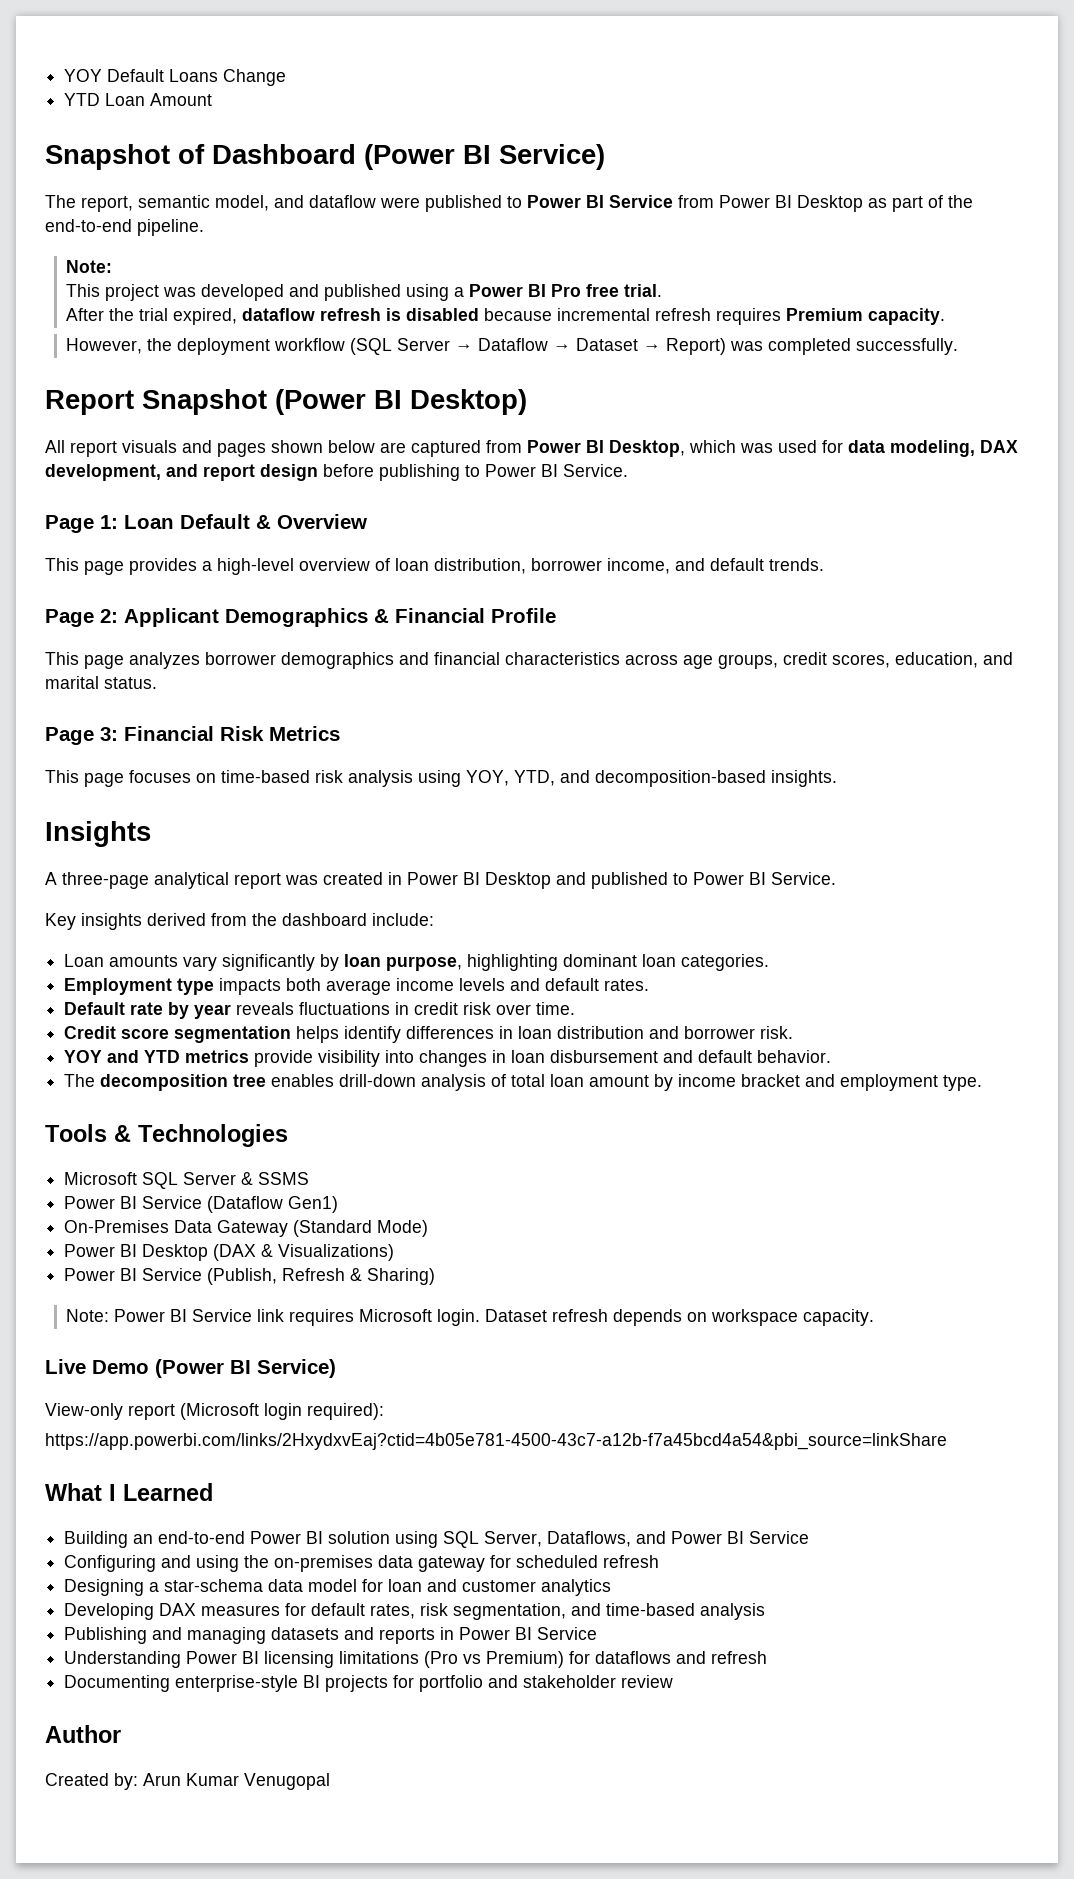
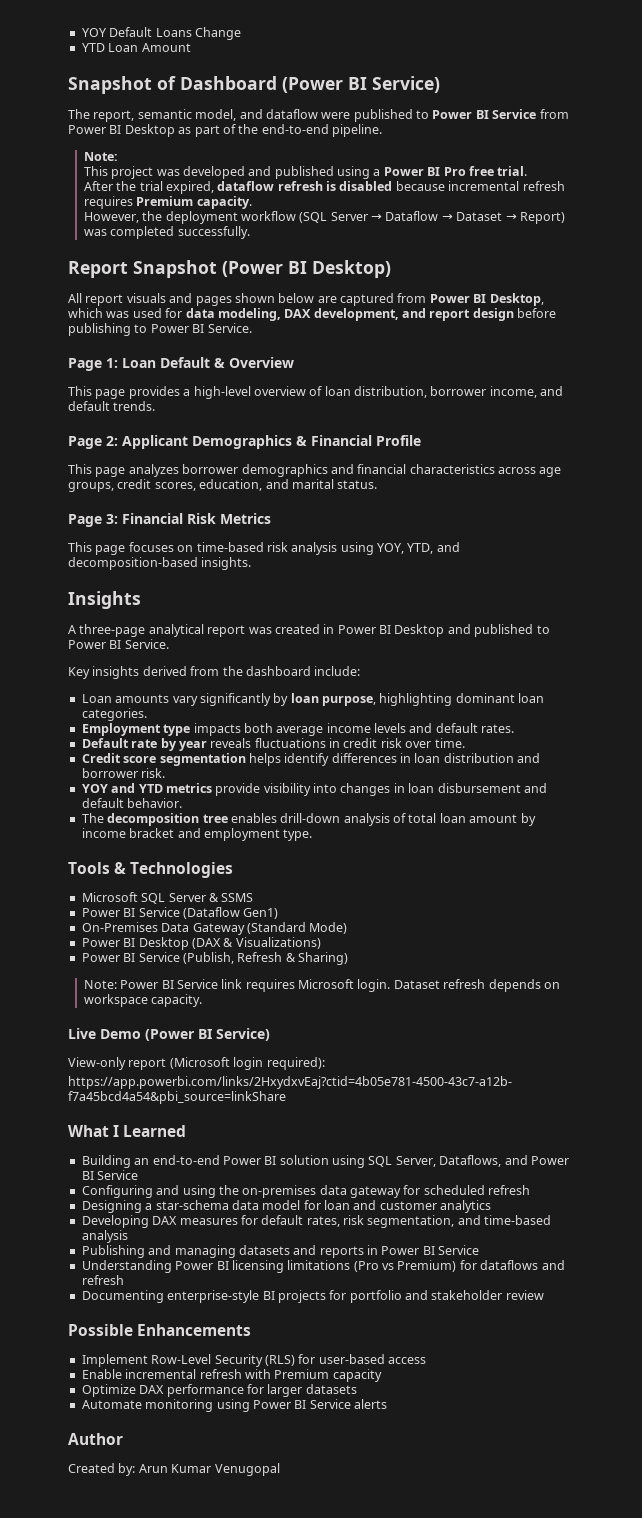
+ Possible Enhancements
+ Implement Row-Level Security (RLS) for user-based access
+ Enable incremental refresh with Premium capacity
+ Optimize DAX performance for larger datasets
+ Automate monitoring using Power BI Service alerts

